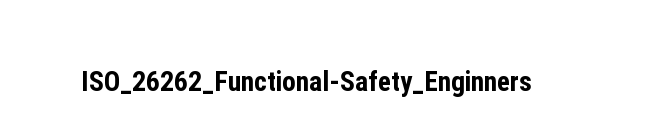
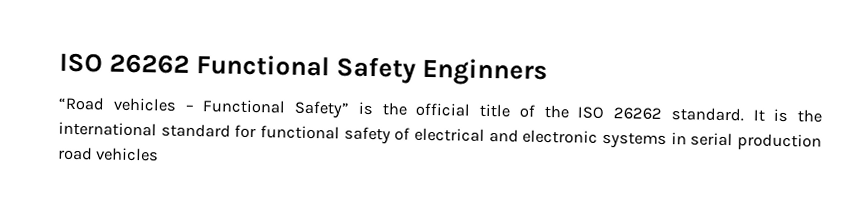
- ISO_26262_Functional-Safety_Enginners
+ ISO 26262 Functional Safety Enginners
+ “Road vehicles – Functional Safety” is the official title of the ISO 26262 standard. It is the international standard for functional safety of electrical and electronic systems in serial production road vehicles

